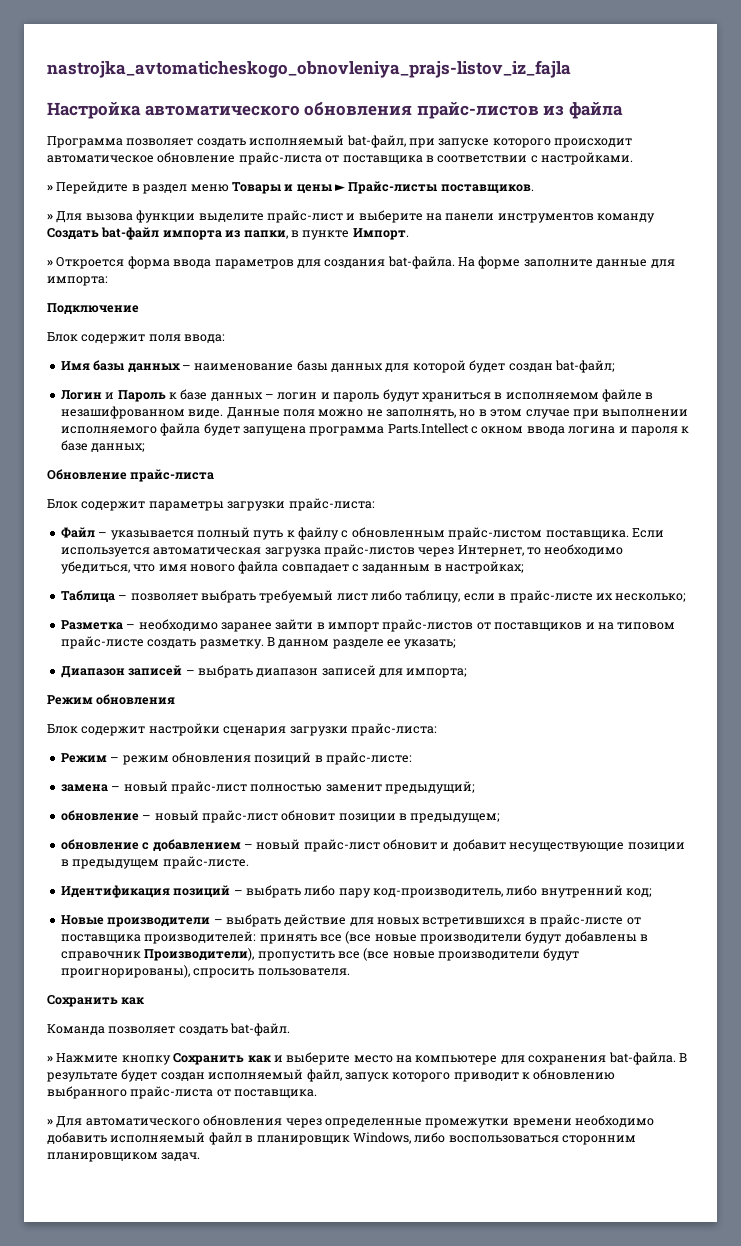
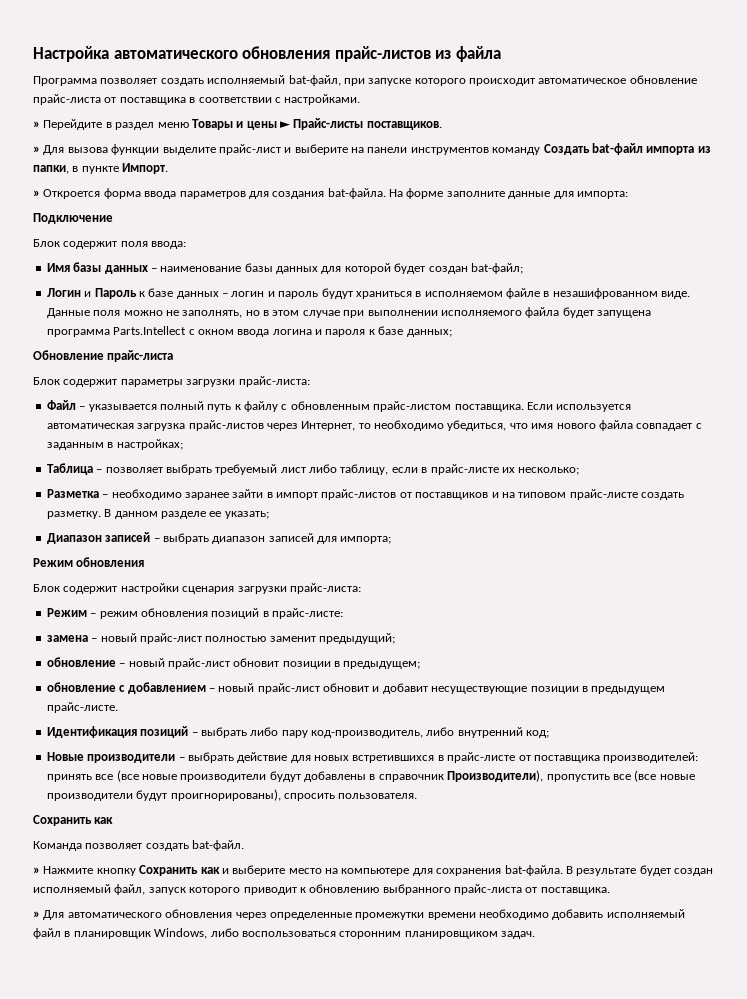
- nastrojka_avtomaticheskogo_obnovleniya_prajs-listov_iz_fajla

